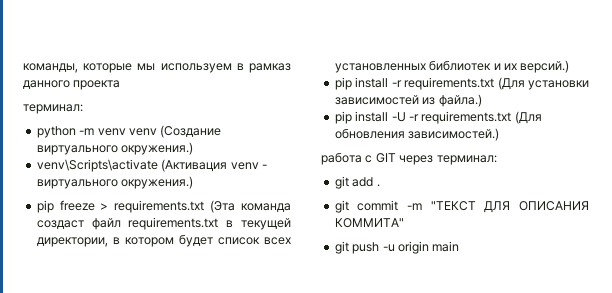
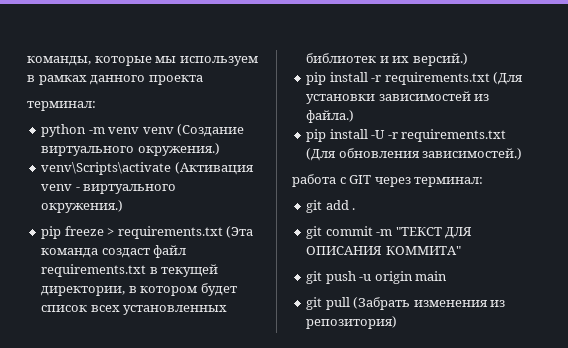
- команды, которые мы используем в рамказ данного проекта
+ команды, которые мы используем в рамках данного проекта
+ git pull (Забрать изменения из репозитория)

